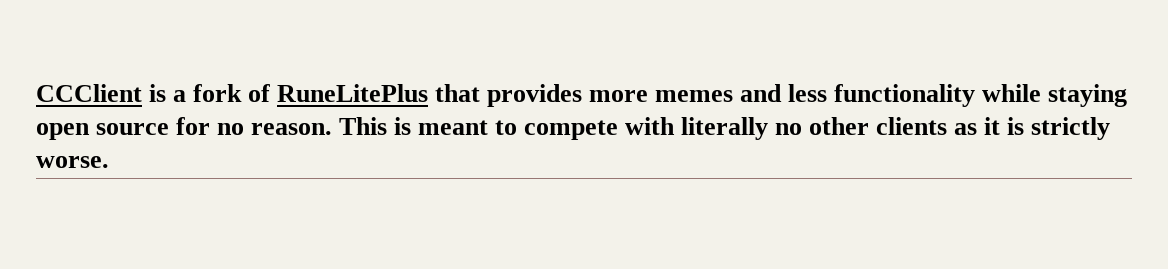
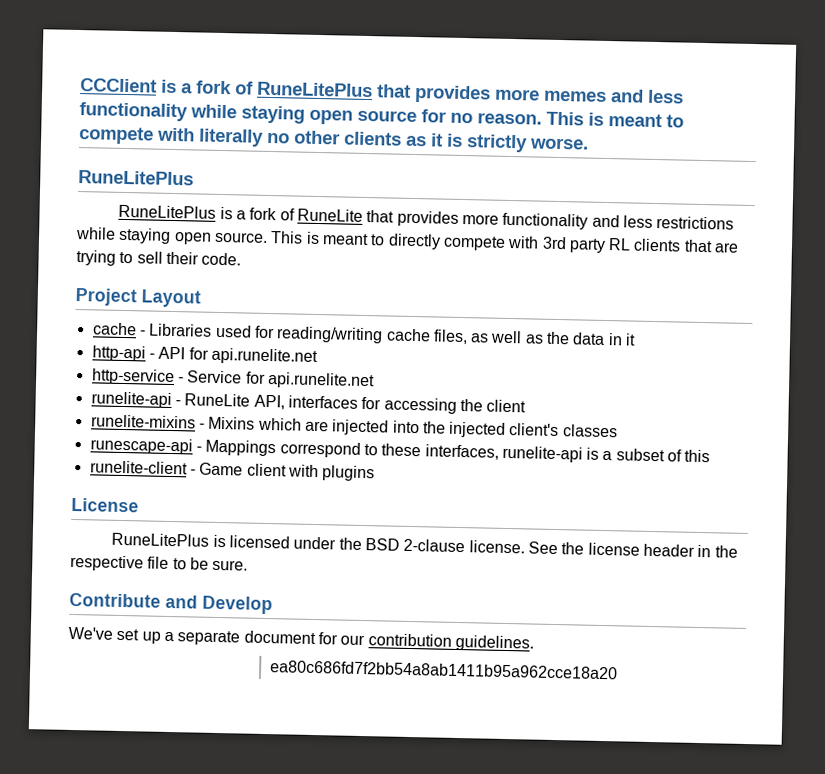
  This is meant to compete with literally no other clients as it is strictly worse.
+ RuneLitePlus
+ RuneLitePlus is a fork of RuneLite that provides more functionality and less restrictions while staying open source. This is meant to directly compete with 3rd party RL clients that are trying to sell their code.
+ Project Layout
+ cache - Libraries used for reading/writing cache files, as well as the data in it
+ http-api - API for api.runelite.net
+ http-service - Service for api.runelite.net
+ runelite-api - RuneLite API, interfaces for accessing the client
+ runelite-mixins - Mixins which are injected into the injected client's classes
+ runescape-api - Mappings correspond to these interfaces, runelite-api is a subset of this
+ runelite-client - Game client with plugins
+ License
+ RuneLitePlus is licensed under the BSD 2-clause license. See the license header in the respective file to be sure.
+ Contribute and Develop
+ We've set up a separate document for our contribution guidelines.
+ ea80c686fd7f2bb54a8ab1411b95a962cce18a20

